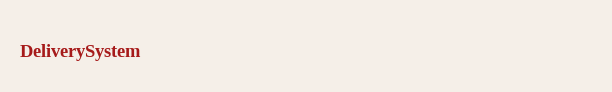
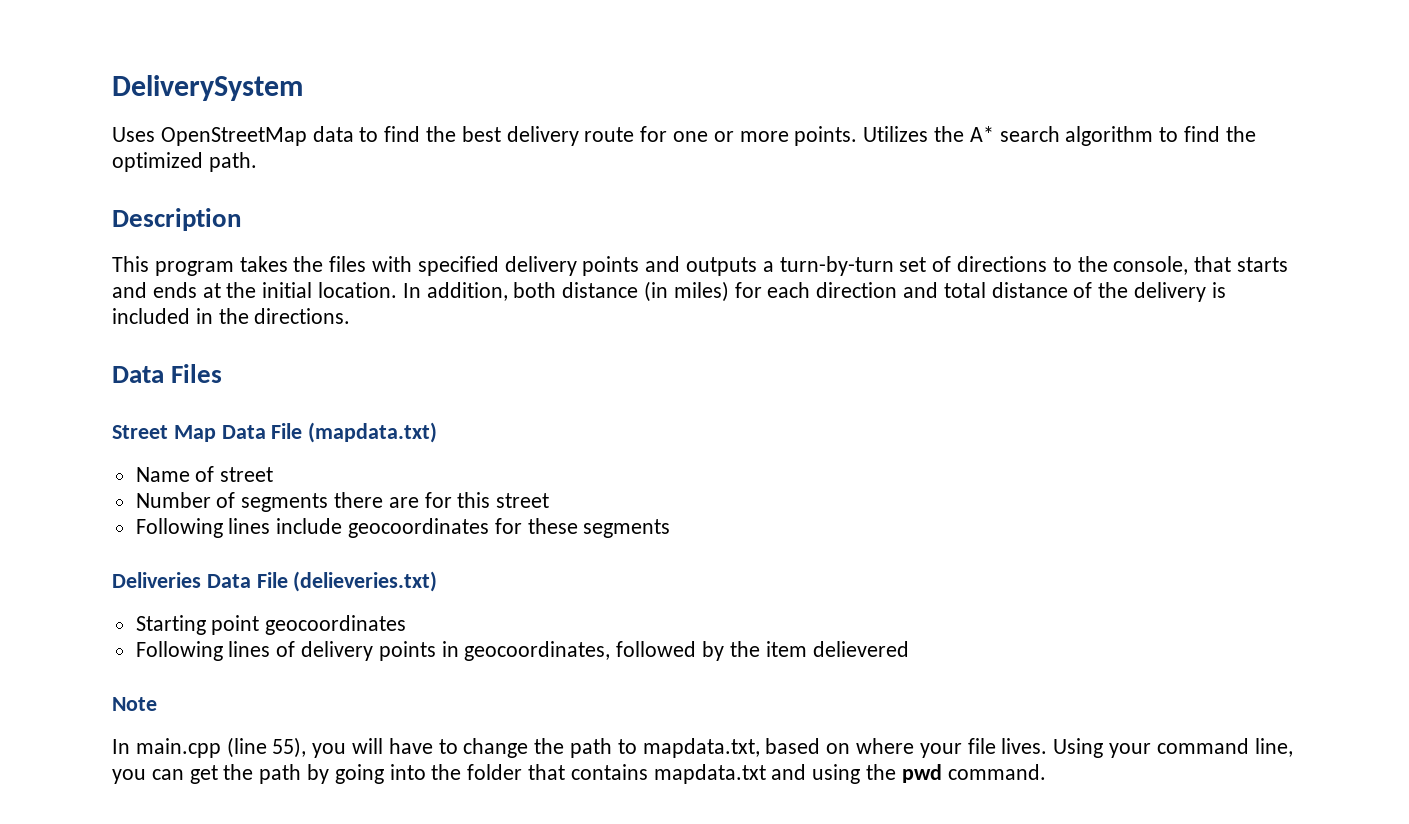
+ Uses OpenStreetMap data to find the best delivery route for one or more points. Utilizes the A* search algorithm to find the optimized path.
+ Description
+ This program takes the files with specified delivery points and outputs a turn-by-turn set of directions to the console, that starts and ends at the initial location. In addition, both distance (in miles) for each direction and total distance of the delivery is included in the directions.
+ Data Files
+ Street Map Data File (mapdata.txt)
+ Name of street
+ Number of segments there are for this street
+ Following lines include geocoordinates for these segments
+ Deliveries Data File (delieveries.txt)
+ Starting point geocoordinates
+ Following lines of delivery points in geocoordinates, followed by the item delievered
+ Note
+ In main.cpp (line 55), you will have to change the path to mapdata.txt, based on where your file lives. Using your command line, you can get the path by going into the folder that contains mapdata.txt and using the pwd command.

